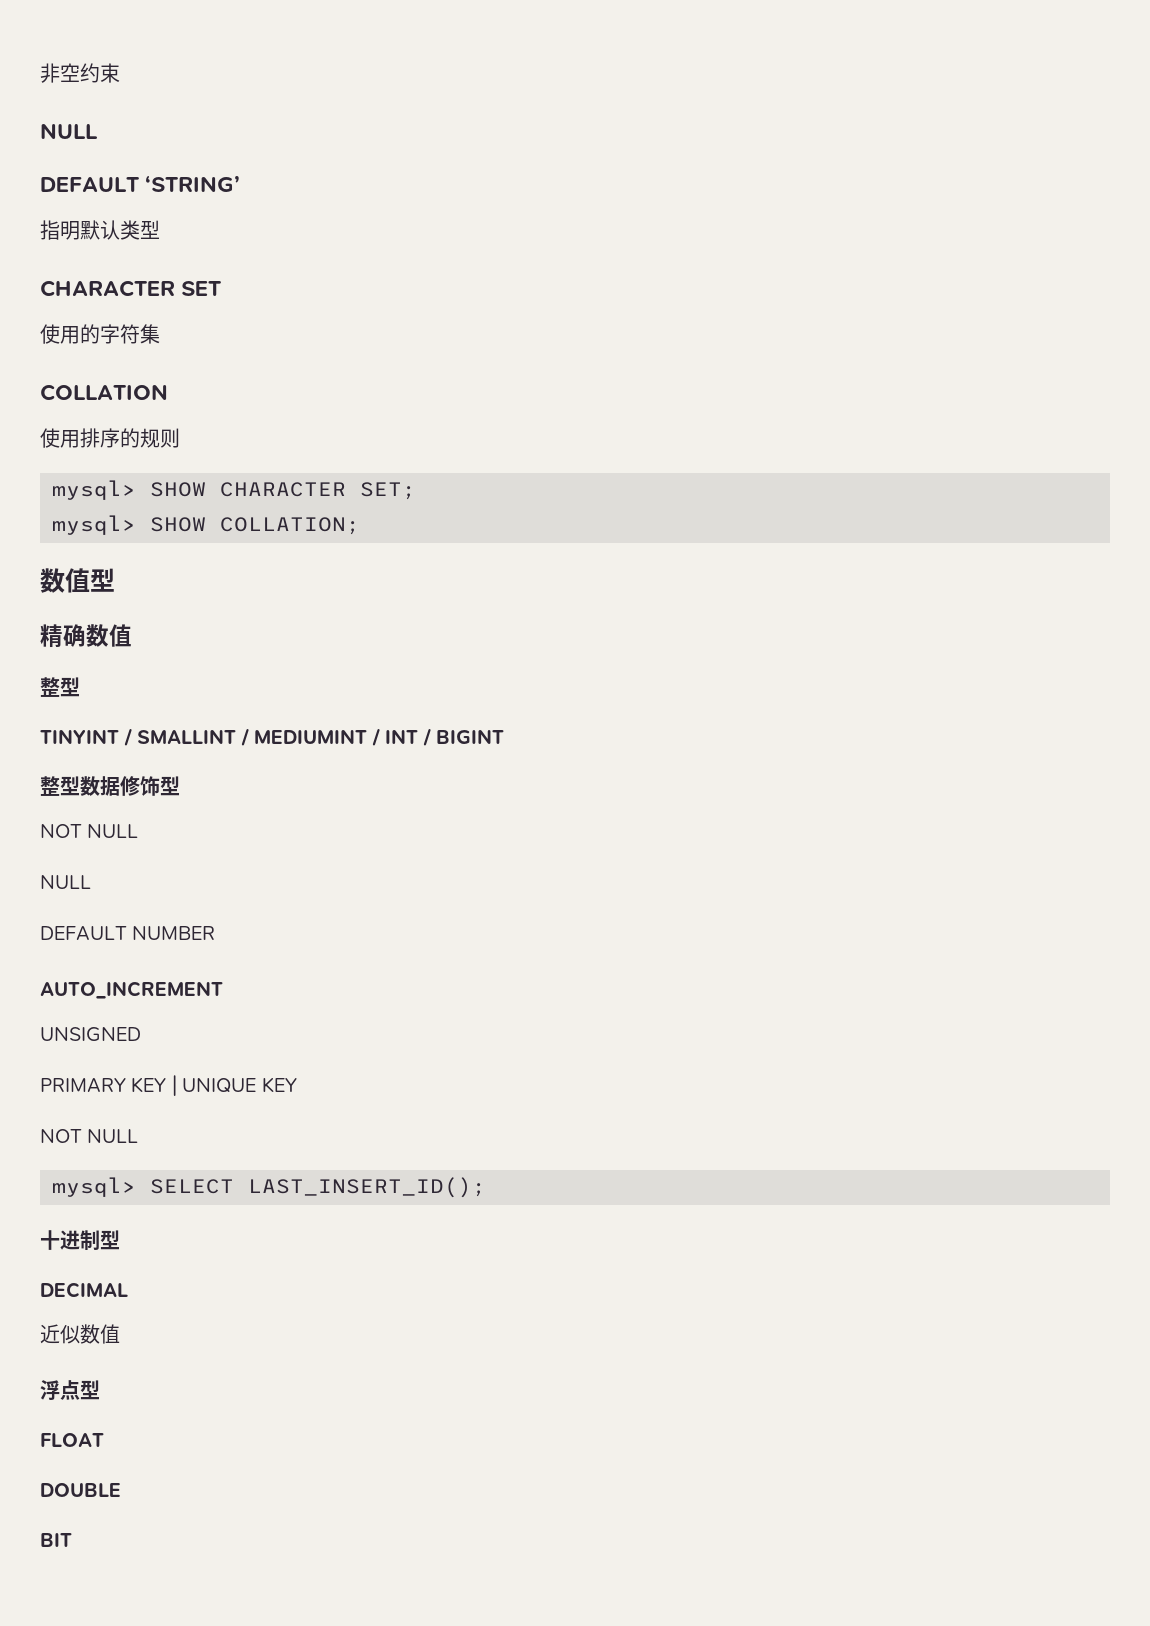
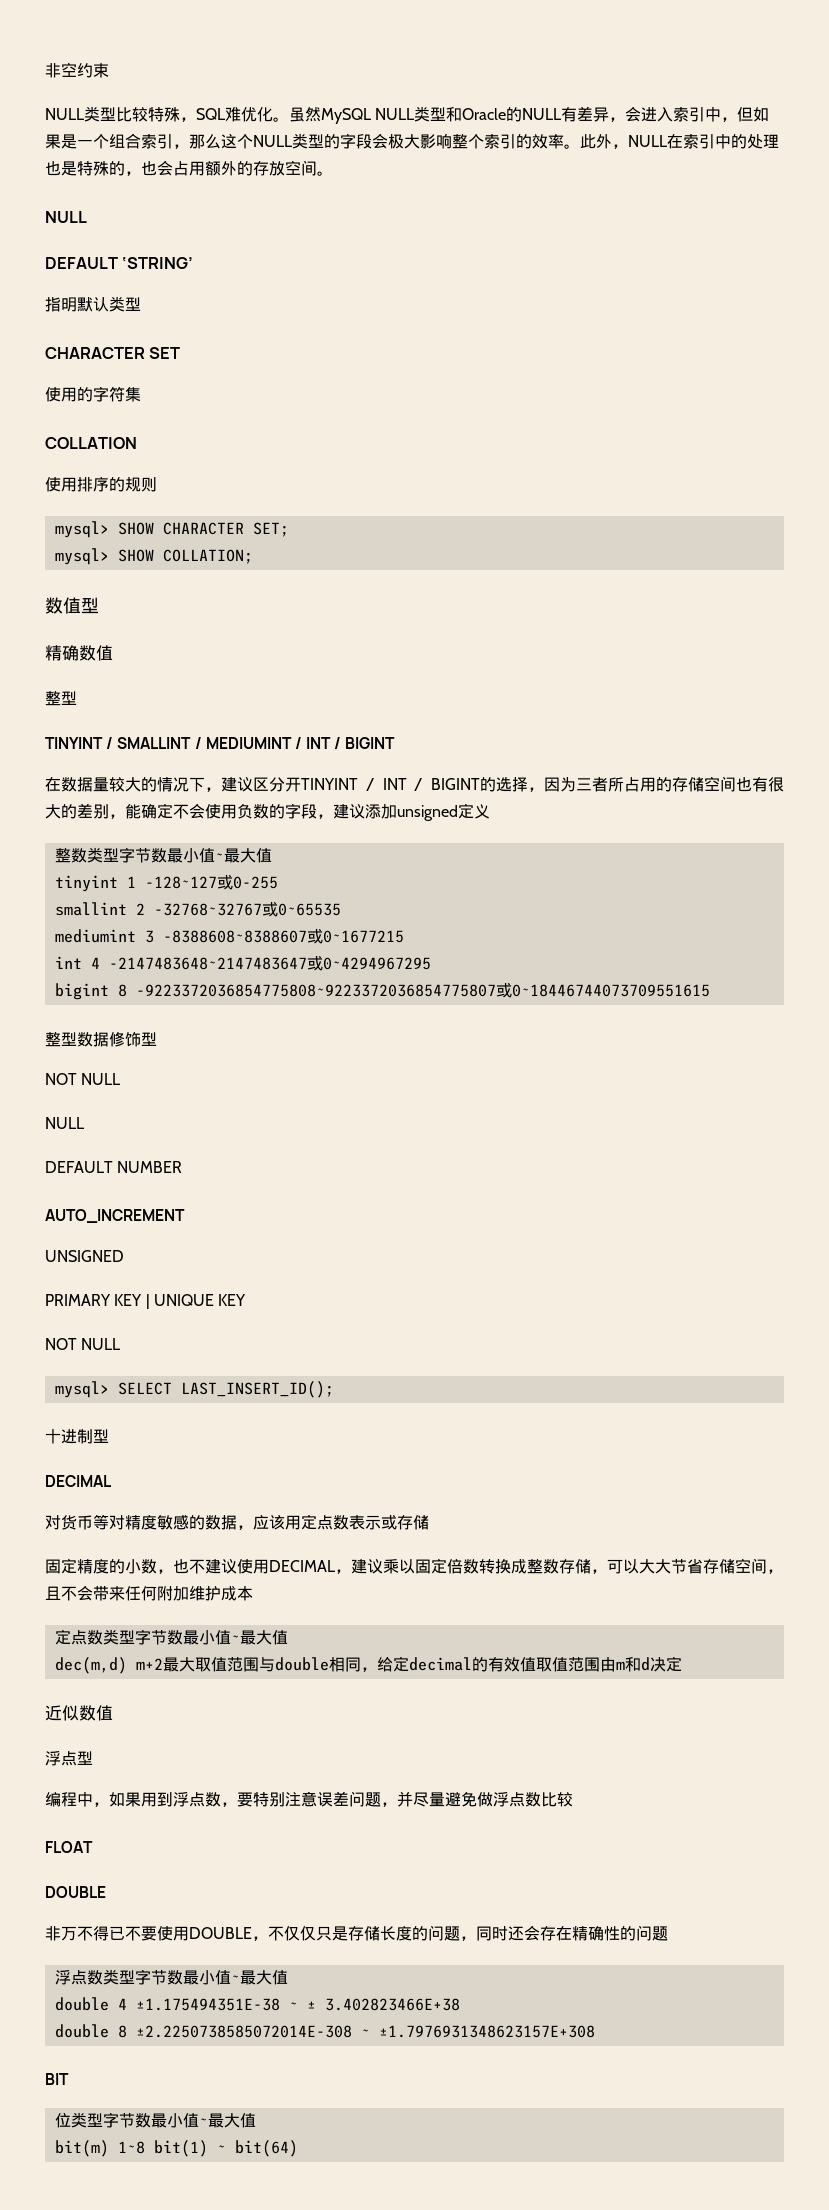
+ NULL类型比较特殊，SQL难优化。虽然MySQL NULL类型和Oracle的NULL有差异，会进入索引中，但如果是一个组合索引，那么这个NULL类型的字段会极大影响整个索引的效率。此外，NULL在索引中的处理也是特殊的，也会占用额外的存放空间。
+ 在数据量较大的情况下，建议区分开TINYINT / INT / BIGINT的选择，因为三者所占用的存储空间也有很大的差别，能确定不会使用负数的字段，建议添加unsigned定义
+ 整数类型字节数最小值~最大值
+ tinyint 1 -128~127或0-255
+ smallint 2 -32768~32767或0~65535
+ mediumint 3 -8388608~8388607或0~1677215
+ int 4 -2147483648~2147483647或0~4294967295
+ bigint 8 -9223372036854775808~9223372036854775807或0~18446744073709551615
+ 对货币等对精度敏感的数据，应该用定点数表示或存储
+ 固定精度的小数，也不建议使用DECIMAL，建议乘以固定倍数转换成整数存储，可以大大节省存储空间，且不会带来任何附加维护成本
+ 定点数类型字节数最小值~最大值
+ dec(m,d) m+2最大取值范围与double相同，给定decimal的有效值取值范围由m和d决定
  近似数值
  浮点型
+ 编程中，如果用到浮点数，要特别注意误差问题，并尽量避免做浮点数比较
  FLOAT
  DOUBLE
+ 非万不得已不要使用DOUBLE，不仅仅只是存储长度的问题，同时还会存在精确性的问题
+ 浮点数类型字节数最小值~最大值
+ double 4 ±1.175494351E-38 ~ ± 3.402823466E+38
+ double 8 ±2.2250738585072014E-308 ~ ±1.7976931348623157E+308
  BIT
+ 位类型字节数最小值~最大值
+ bit(m) 1~8 bit(1) ~ bit(64)

